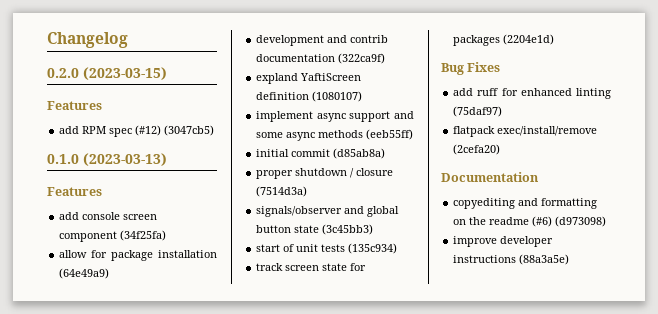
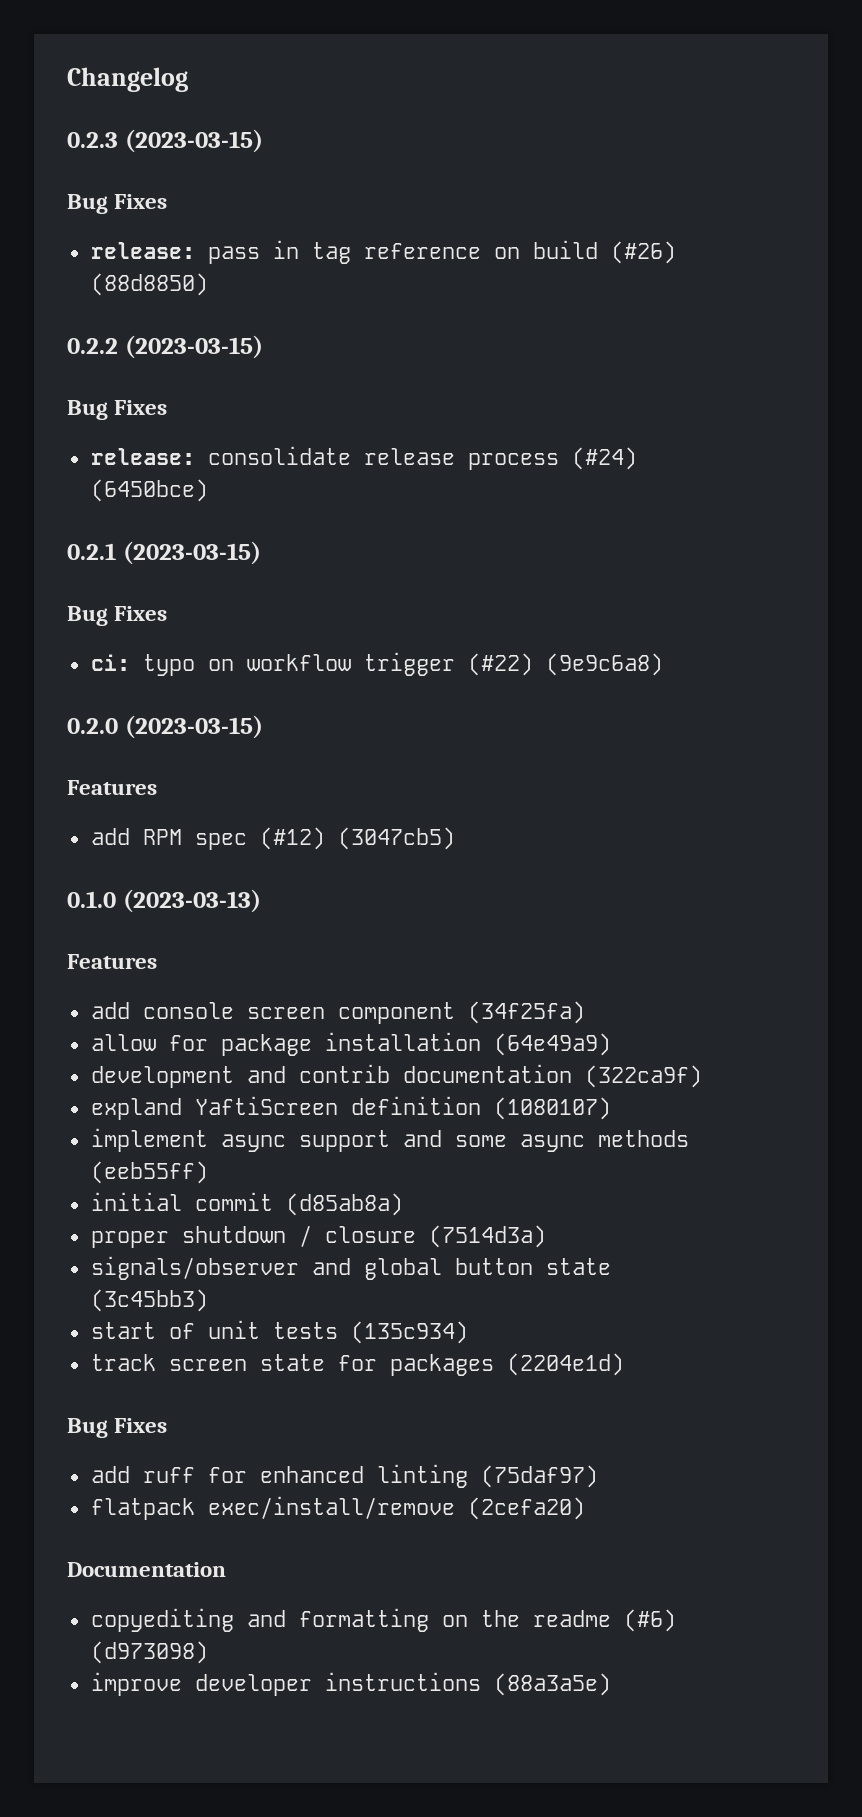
+ 0.2.3 (2023-03-15)
+ Bug Fixes
+ release: pass in tag reference on build (#26) (88d8850)
+ 0.2.2 (2023-03-15)
+ Bug Fixes
+ release: consolidate release process (#24) (6450bce)
+ 0.2.1 (2023-03-15)
+ Bug Fixes
+ ci: typo on workflow trigger (#22) (9e9c6a8)

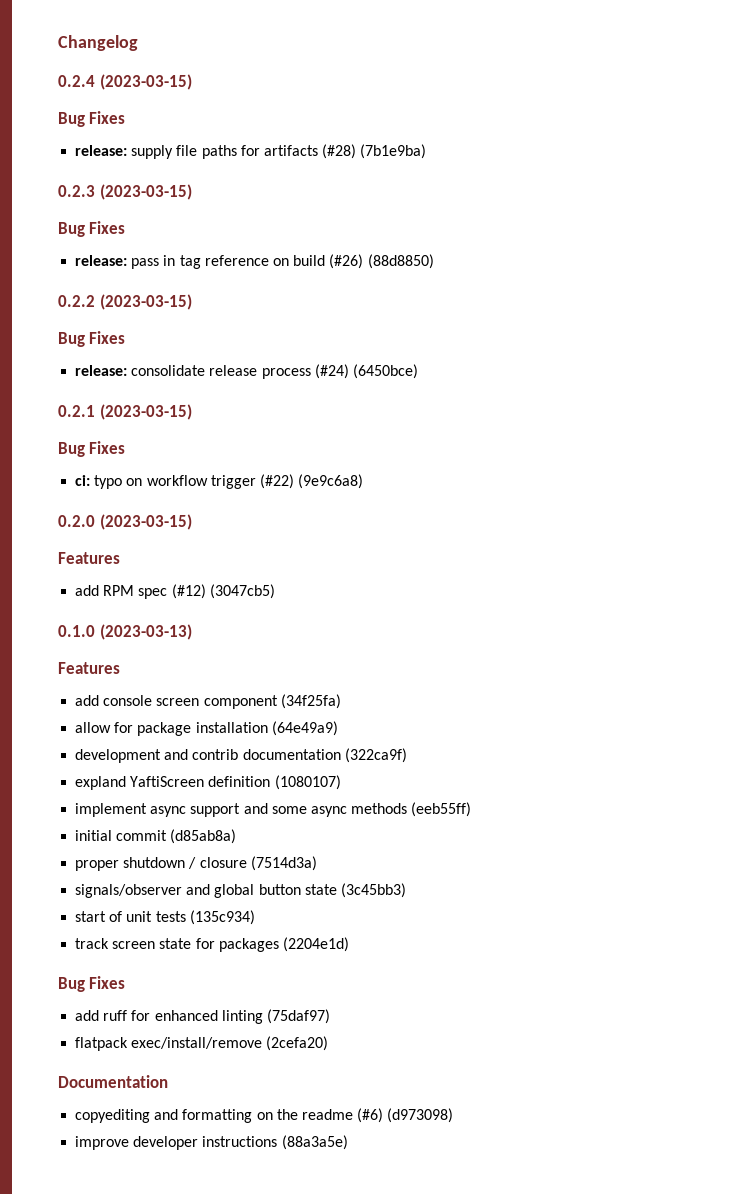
+ 0.2.4 (2023-03-15)
+ Bug Fixes
+ release: supply file paths for artifacts (#28) (7b1e9ba)

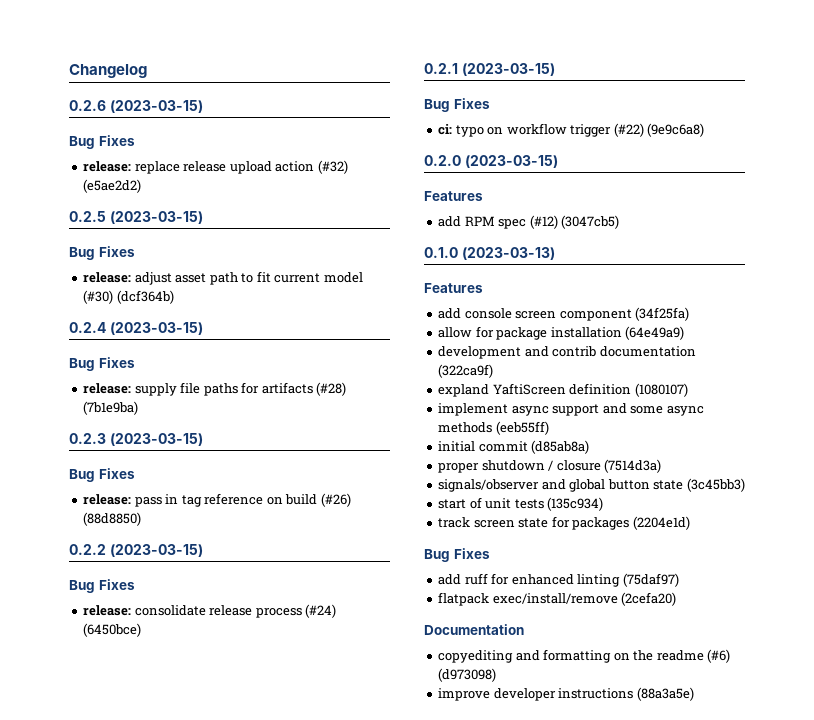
+ 0.2.6 (2023-03-15)
+ Bug Fixes
+ release: replace release upload action (#32) (e5ae2d2)
+ 0.2.5 (2023-03-15)
+ Bug Fixes
+ release: adjust asset path to fit current model (#30) (dcf364b)

